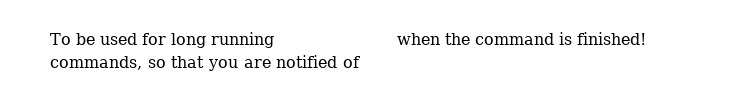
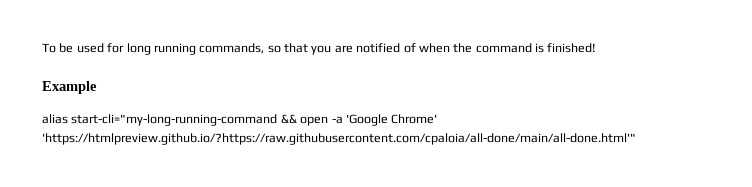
+ Example
+ alias start-cli="my-long-running-command && open -a 'Google Chrome' 'https://htmlpreview.github.io/?https://raw.githubusercontent.com/cpaloia/all-done/main/all-done.html'"

